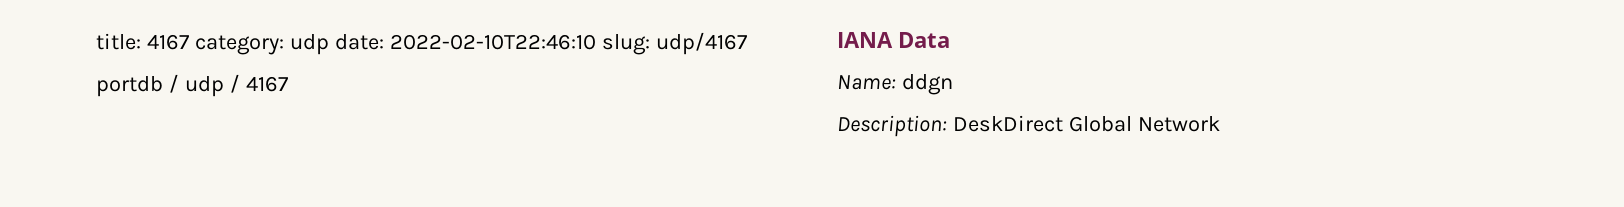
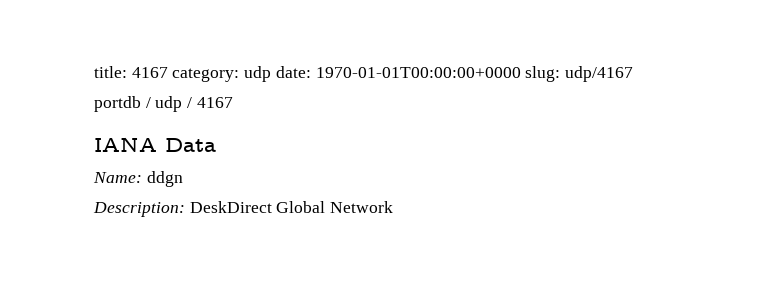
- title: 4167 category: udp date: 2022-02-10T22:46:10 slug: udp/4167
+ title: 4167 category: udp date: 1970-01-01T00:00:00+0000 slug: udp/4167

